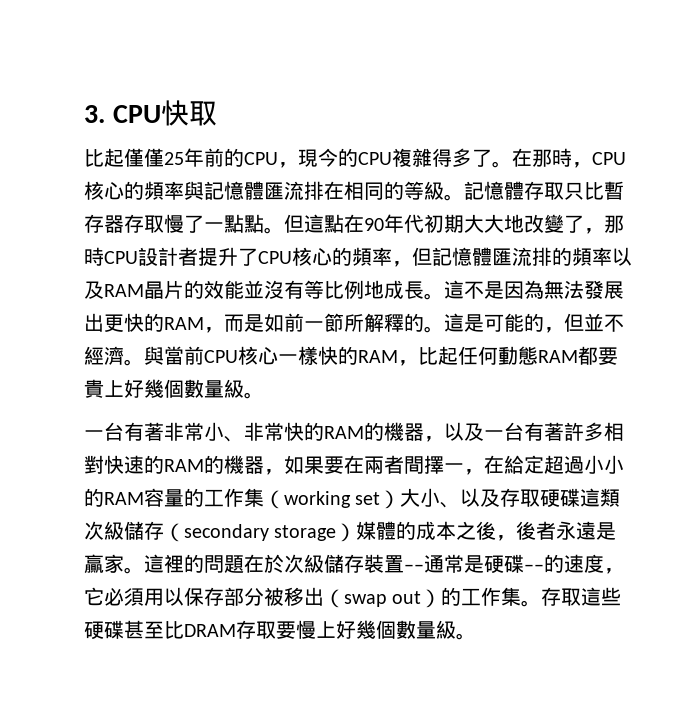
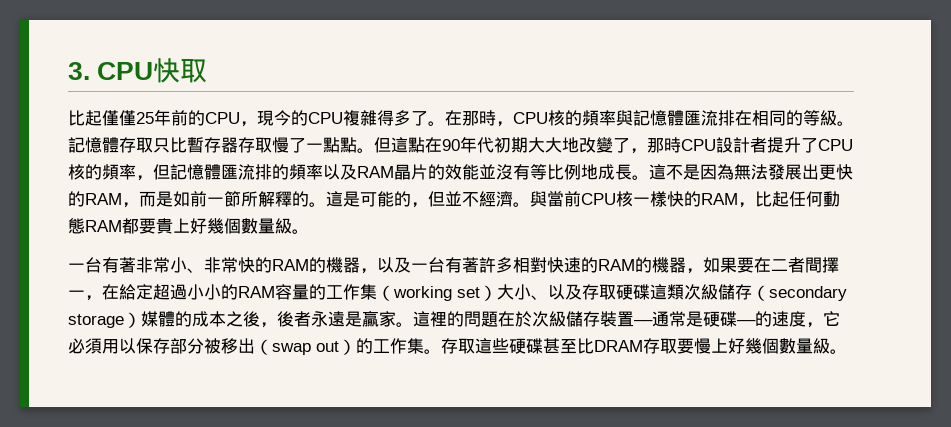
- 在那時，CPU核心的頻率與記憶體匯流排在相同的等級。
+ 在那時，CPU核的頻率與記憶體匯流排在相同的等級。
- 但這點在90年代初期大大地改變了，那時CPU設計者提升了CPU核心的頻率，但記憶體匯流排的頻率以及RAM晶片的效能並沒有等比例地成長。
+ 但這點在90年代初期大大地改變了，那時CPU設計者提升了CPU核的頻率，但記憶體匯流排的頻率以及RAM晶片的效能並沒有等比例地成長。
- 與當前CPU核心一樣快的RAM，比起任何動態RAM都要貴上好幾個數量級。
+ 與當前CPU核一樣快的RAM，比起任何動態RAM都要貴上好幾個數量級。
- 一台有著非常小、非常快的RAM的機器，以及一台有著許多相對快速的RAM的機器，如果要在兩者間擇一，在給定超過小小的RAM容量的工作集（working set）大小、以及存取硬碟這類次級儲存（secondary storage）媒體的成本之後，後者永遠是贏家。
+ 一台有著非常小、非常快的RAM的機器，以及一台有著許多相對快速的RAM的機器，如果要在二者間擇一，在給定超過小小的RAM容量的工作集（working set）大小、以及存取硬碟這類次級儲存（secondary storage）媒體的成本之後，後者永遠是贏家。

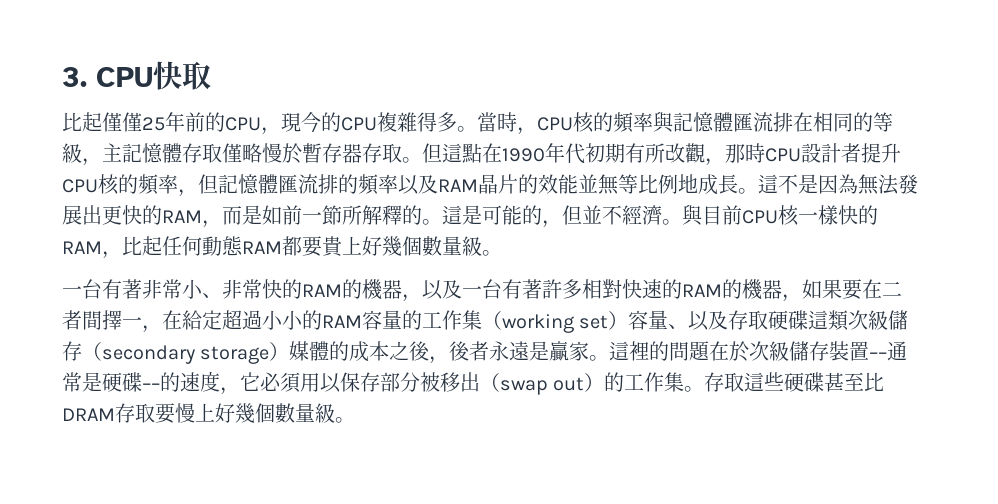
- 比起僅僅25年前的CPU，現今的CPU複雜得多了。在那時，CPU核的頻率與記憶體匯流排在相同的等級。記憶體存取只比暫存器存取慢了一點點。
+ 比起僅僅25年前的CPU，現今的CPU複雜得多。當時，CPU核的頻率與記憶體匯流排在相同的等級，主記憶體存取僅略慢於暫存器存取。
- 但這點在90年代初期大大地改變了，那時CPU設計者提升了CPU核的頻率，但記憶體匯流排的頻率以及RAM晶片的效能並沒有等比例地成長。
+ 但這點在1990年代初期有所改觀，那時CPU設計者提升CPU核的頻率，但記憶體匯流排的頻率以及RAM晶片的效能並無等比例地成長。
- 與當前CPU核一樣快的RAM，比起任何動態RAM都要貴上好幾個數量級。
+ 與目前CPU核一樣快的RAM，比起任何動態RAM都要貴上好幾個數量級。
- 一台有著非常小、非常快的RAM的機器，以及一台有著許多相對快速的RAM的機器，如果要在二者間擇一，在給定超過小小的RAM容量的工作集（working set）大小、以及存取硬碟這類次級儲存（secondary storage）媒體的成本之後，後者永遠是贏家。
+ 一台有著非常小、非常快的RAM的機器，以及一台有著許多相對快速的RAM的機器，如果要在二者間擇一，在給定超過小小的RAM容量的工作集（working set）容量、以及存取硬碟這類次級儲存（secondary storage）媒體的成本之後，後者永遠是贏家。

